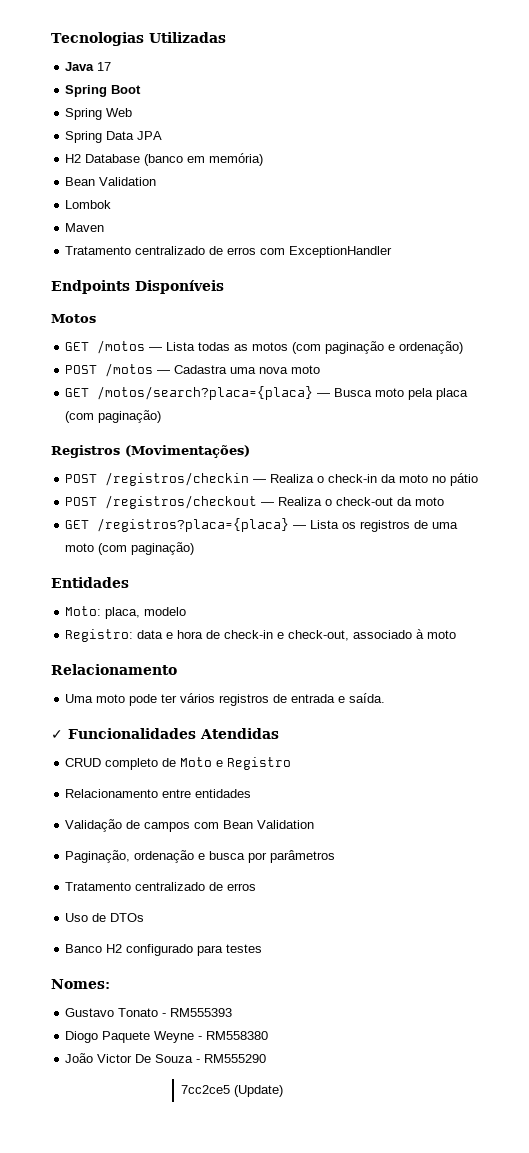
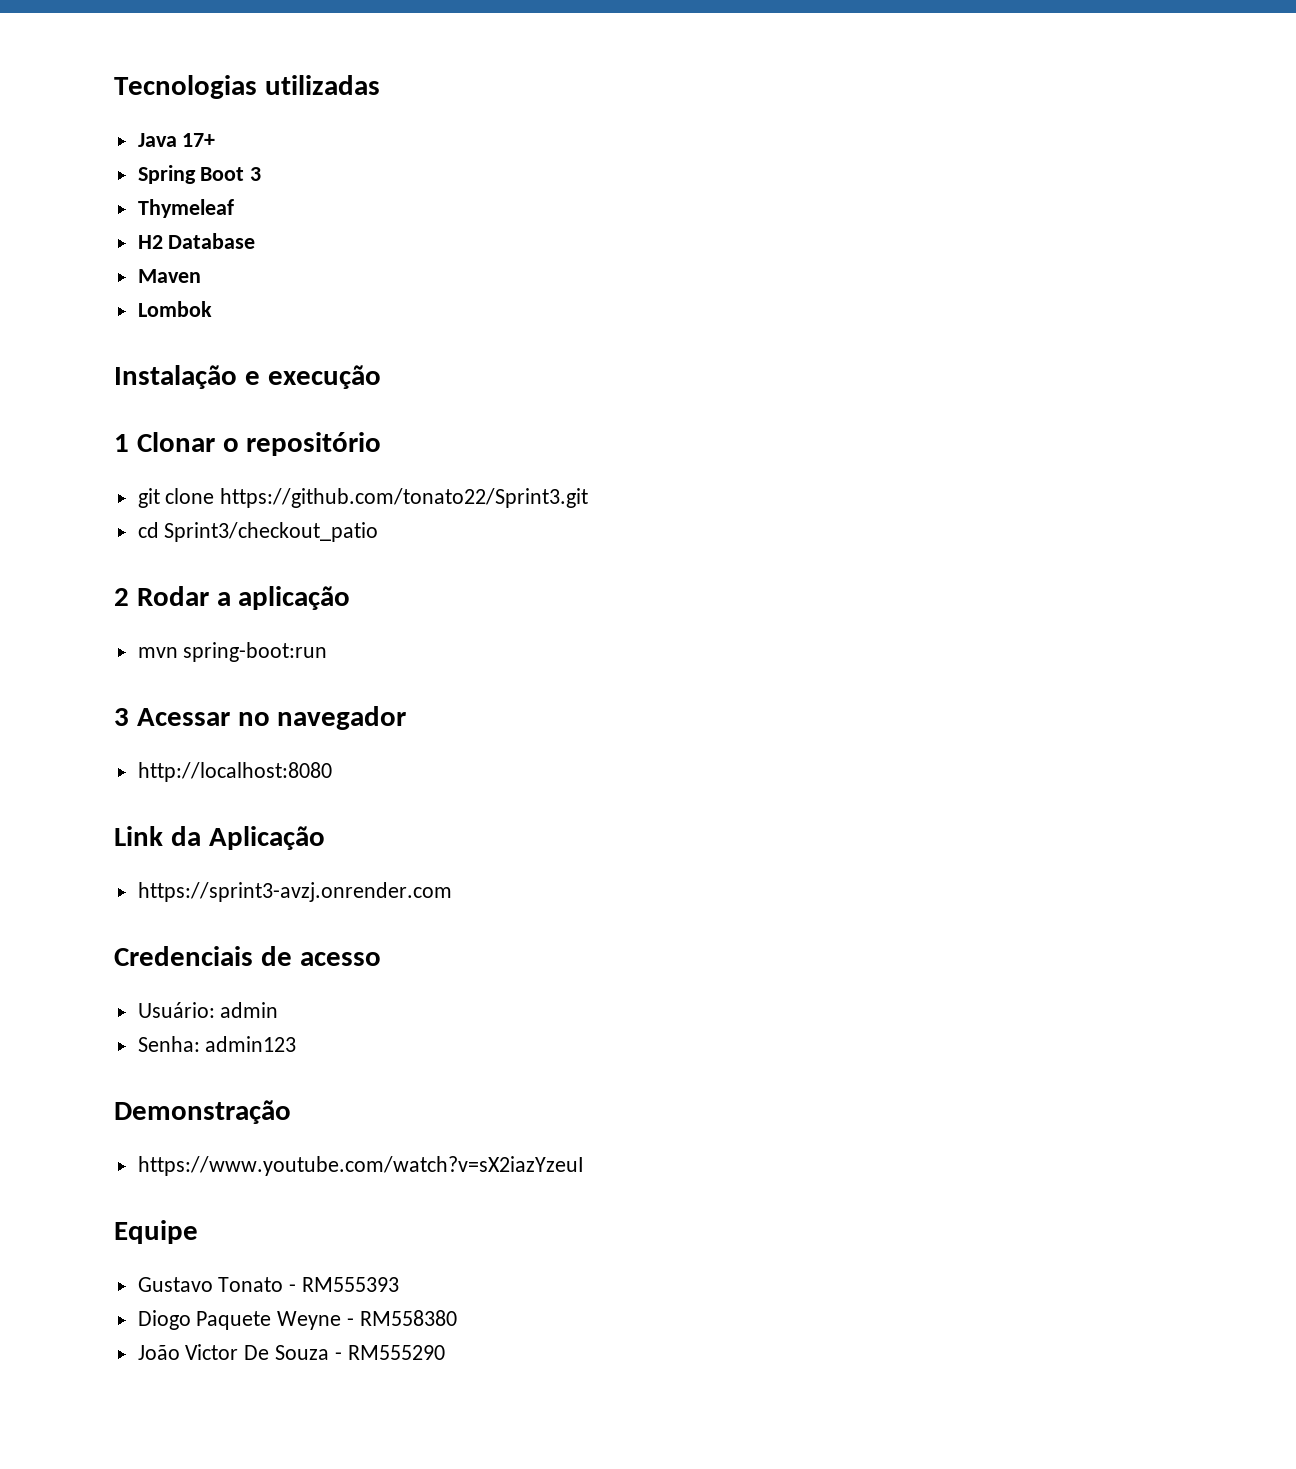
- Tecnologias Utilizadas
+ Tecnologias utilizadas
- Java 17
+ Java 17+
- Spring Boot
- Spring Web
- Spring Data JPA
- H2 Database (banco em memória)
- Bean Validation
+ Spring Boot 3
+ Thymeleaf
+ H2 Database
+ Maven
  Lombok
- Maven
- Tratamento centralizado de erros com ExceptionHandler
- Endpoints Disponíveis
- Motos
- GET /motos — Lista todas as motos (com paginação e ordenação)
- POST /motos — Cadastra uma nova moto
- GET /motos/search?placa={placa} — Busca moto pela placa (com paginação)
- Registros (Movimentações)
- POST /registros/checkin — Realiza o check-in da moto no pátio
- POST /registros/checkout — Realiza o check-out da moto
- GET /registros?placa={placa} — Lista os registros de uma moto (com paginação)
- Entidades
- Moto: placa, modelo
- Registro: data e hora de check-in e check-out, associado à moto
- Relacionamento
- Uma moto pode ter vários registros de entrada e saída.
- ✓ Funcionalidades Atendidas
- CRUD completo de Moto e Registro
- Relacionamento entre entidades
- Validação de campos com Bean Validation
- Paginação, ordenação e busca por parâmetros
- Tratamento centralizado de erros
- Uso de DTOs
- Banco H2 configurado para testes
- Nomes:
+ Instalação e execução
+ 1 Clonar o repositório
+ git clone https://github.com/tonato22/Sprint3.git
+ cd Sprint3/checkout_patio
+ 2 Rodar a aplicação
+ mvn spring-boot:run
+ 3 Acessar no navegador
+ http://localhost:8080
+ Link da Aplicação
+ https://sprint3-avzj.onrender.com
+ Credenciais de acesso
+ Usuário: admin
+ Senha: admin123
+ Demonstração
+ https://www.youtube.com/watch?v=sX2iazYzeuI
+ Equipe
- 7cc2ce5 (Update)

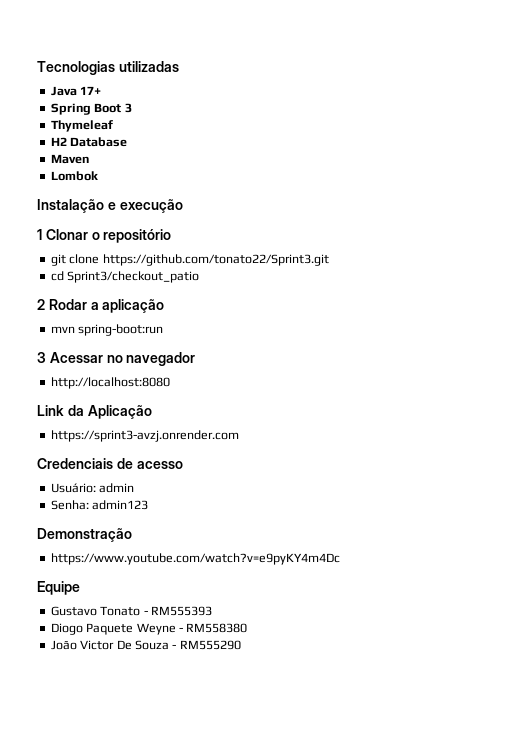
- https://www.youtube.com/watch?v=sX2iazYzeuI
+ https://www.youtube.com/watch?v=e9pyKY4m4Dc

